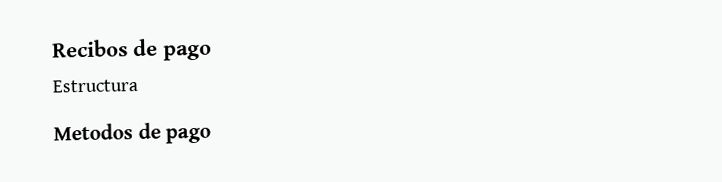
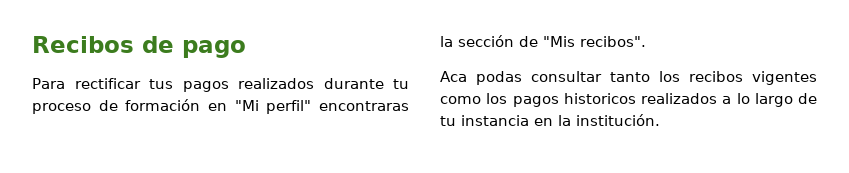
- Estructura
- Metodos de pago
+ Para rectificar tus pagos realizados durante tu proceso de formación en "Mi perfil" encontraras la sección de "Mis recibos".
+ Aca podas consultar tanto los recibos vigentes como los pagos historicos realizados a lo largo de tu instancia en la institución.

